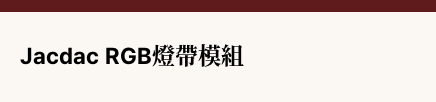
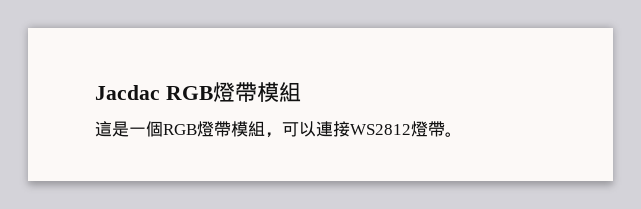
+ 這是一個RGB燈帶模組，可以連接WS2812燈帶。

